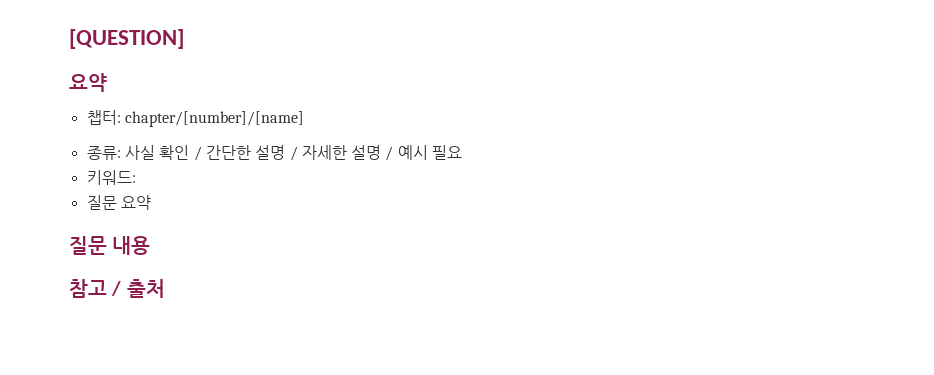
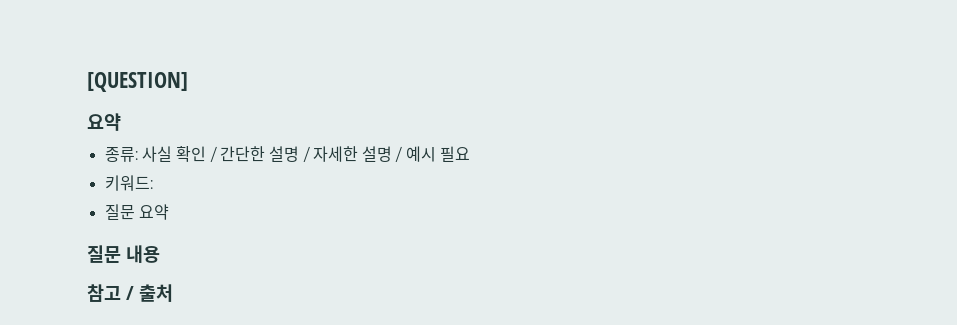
- 챕터: chapter/[number]/[name]

